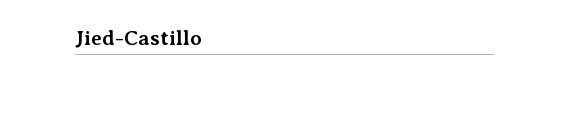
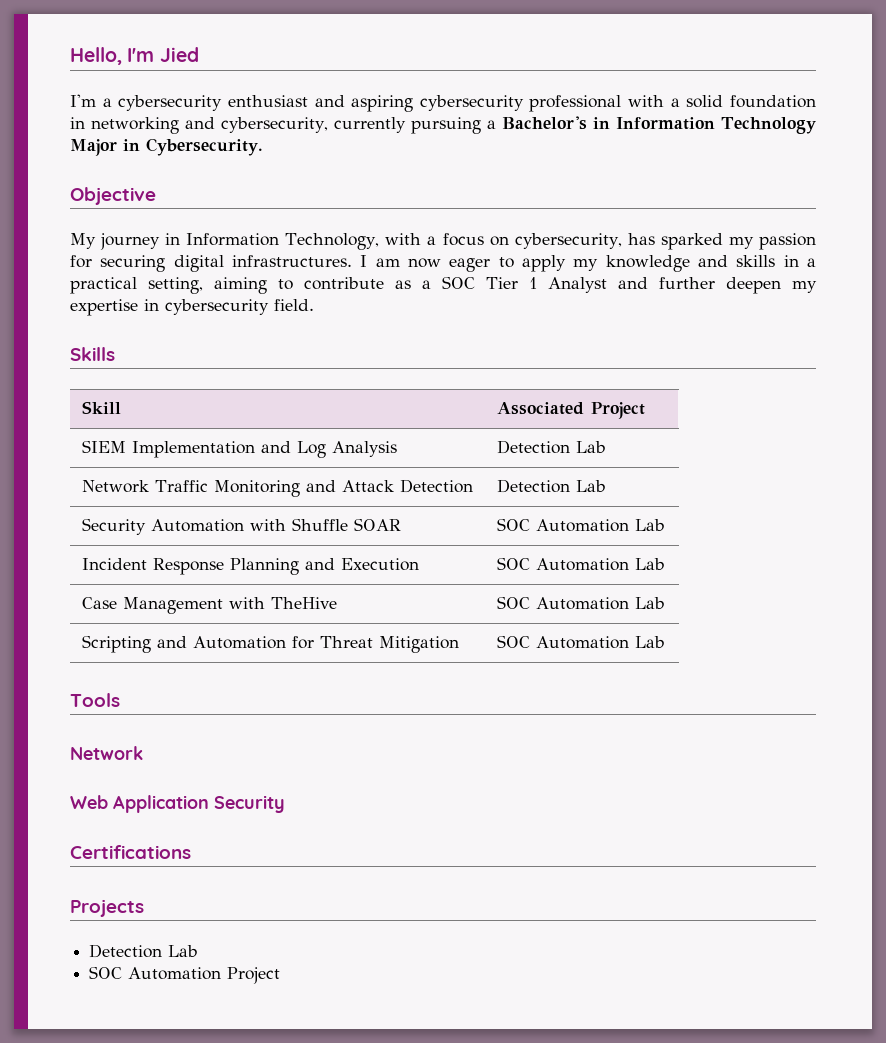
- Jied-Castillo
+ Hello, I'm Jied
+ I'm a cybersecurity enthusiast and aspiring cybersecurity professional with a solid foundation in networking and cybersecurity, currently pursuing a Bachelor's in Information Technology Major in Cybersecurity.
+ Objective
+ My journey in Information Technology, with a focus on cybersecurity, has sparked my passion for securing digital infrastructures. I am now eager to apply my knowledge and skills in a practical setting, aiming to contribute as a SOC Tier 1 Analyst and further deepen my expertise in cybersecurity field.
+ Skills
+ Skill | Associated Project
+ SIEM Implementation and Log Analysis | Detection Lab
+ Network Traffic Monitoring and Attack Detection | Detection Lab
+ Security Automation with Shuffle SOAR | SOC Automation Lab
+ Incident Response Planning and Execution | SOC Automation Lab
+ Case Management with TheHive | SOC Automation Lab
+ Scripting and Automation for Threat Mitigation | SOC Automation Lab
+ Tools
+ Network
+ Web Application Security
+ Certifications
+ Projects
+ Detection Lab
+ SOC Automation Project

